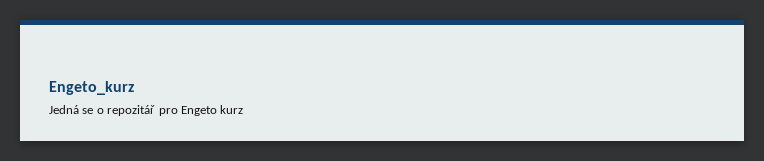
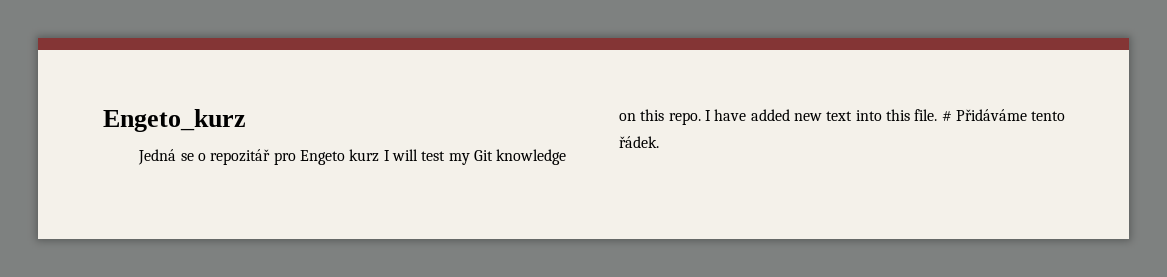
- Jedná se o repozitář pro Engeto kurz
+ Jedná se o repozitář pro Engeto kurz I will test my Git knowledge on this repo. I have added new text into this file. # Přidáváme tento řádek.

